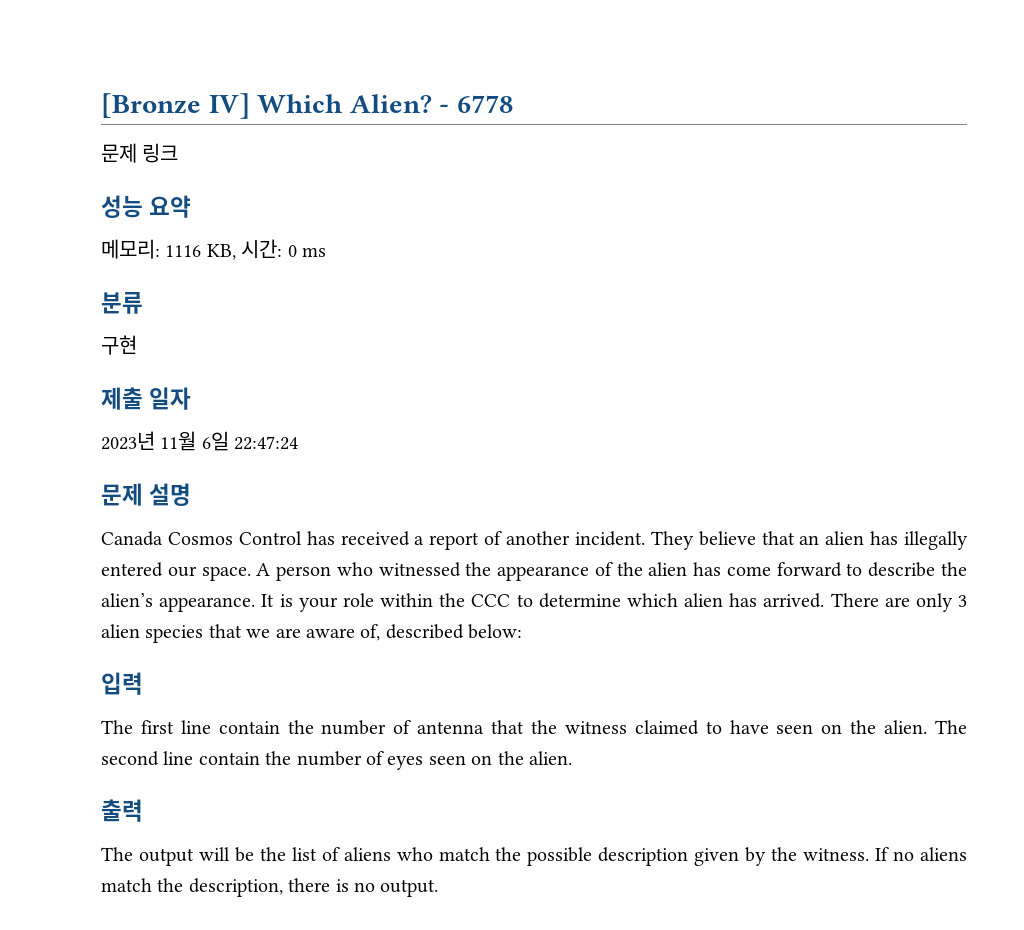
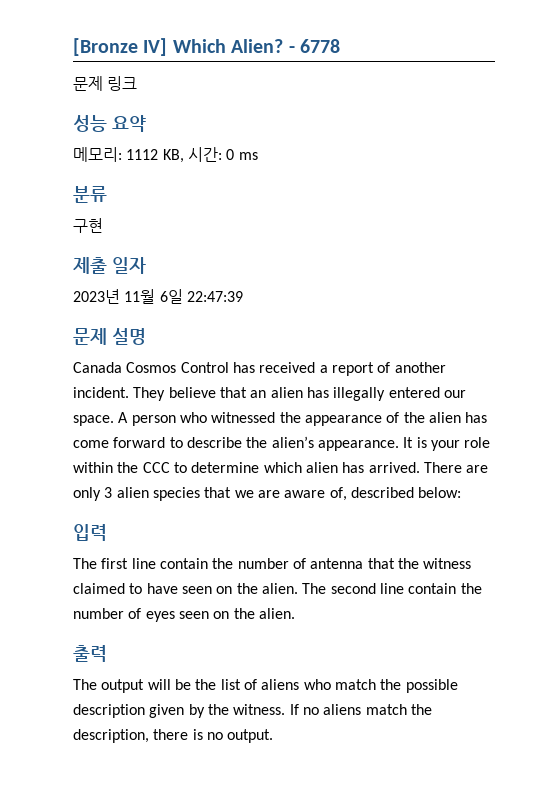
- 메모리: 1116 KB, 시간: 0 ms
+ 메모리: 1112 KB, 시간: 0 ms
- 2023년 11월 6일 22:47:24
+ 2023년 11월 6일 22:47:39

